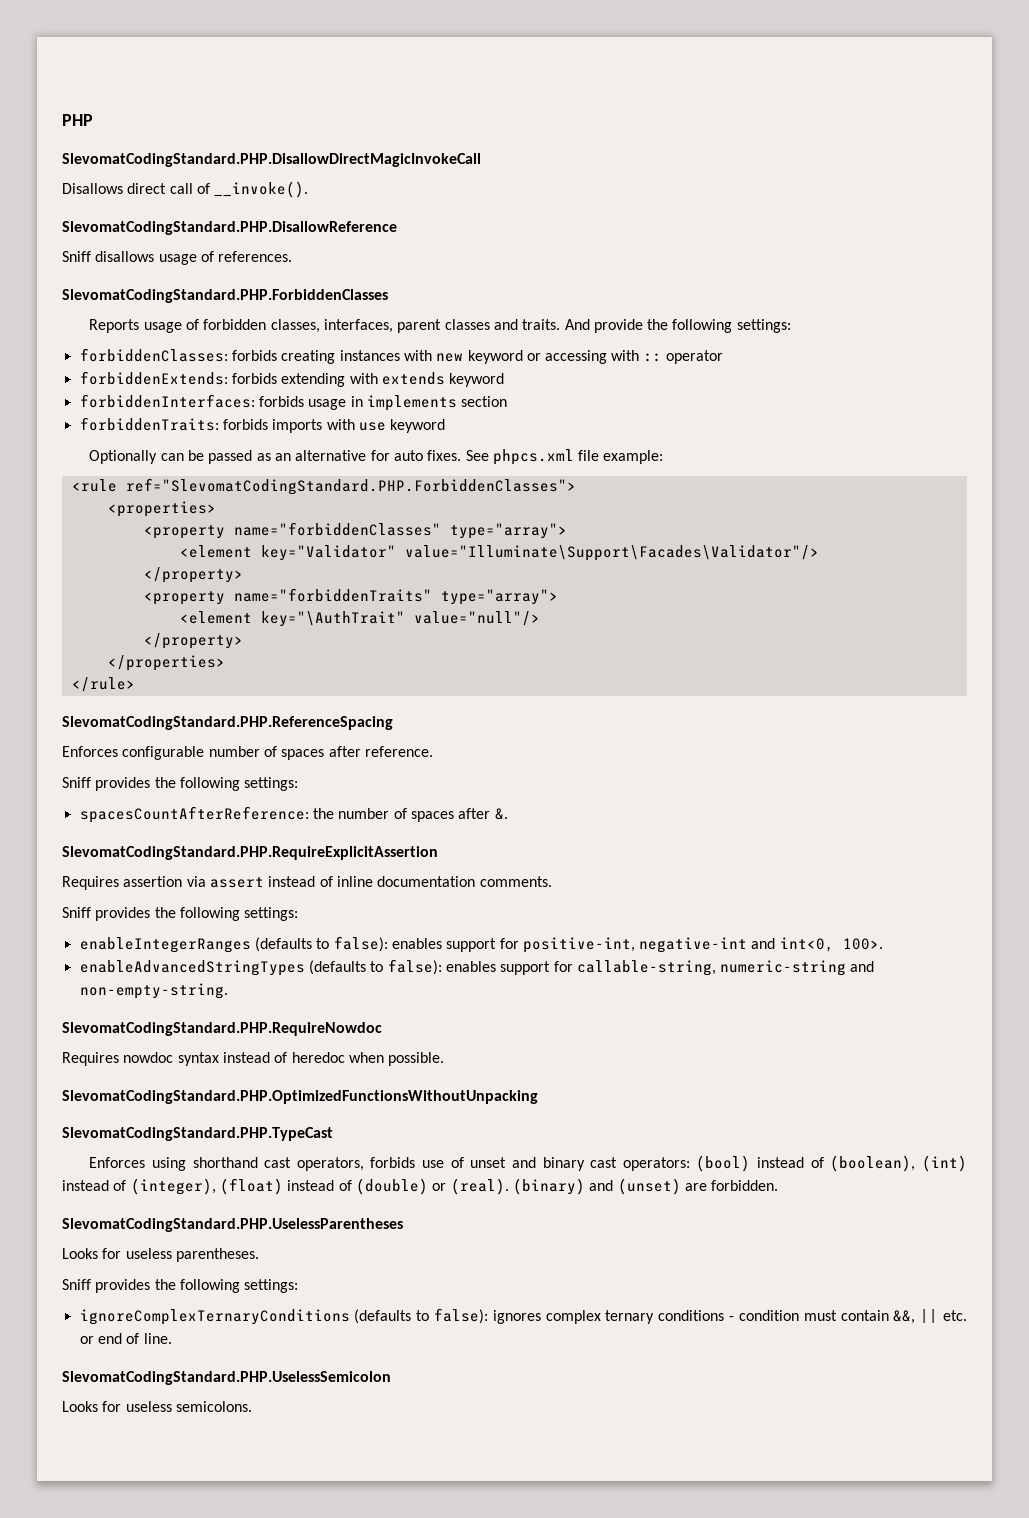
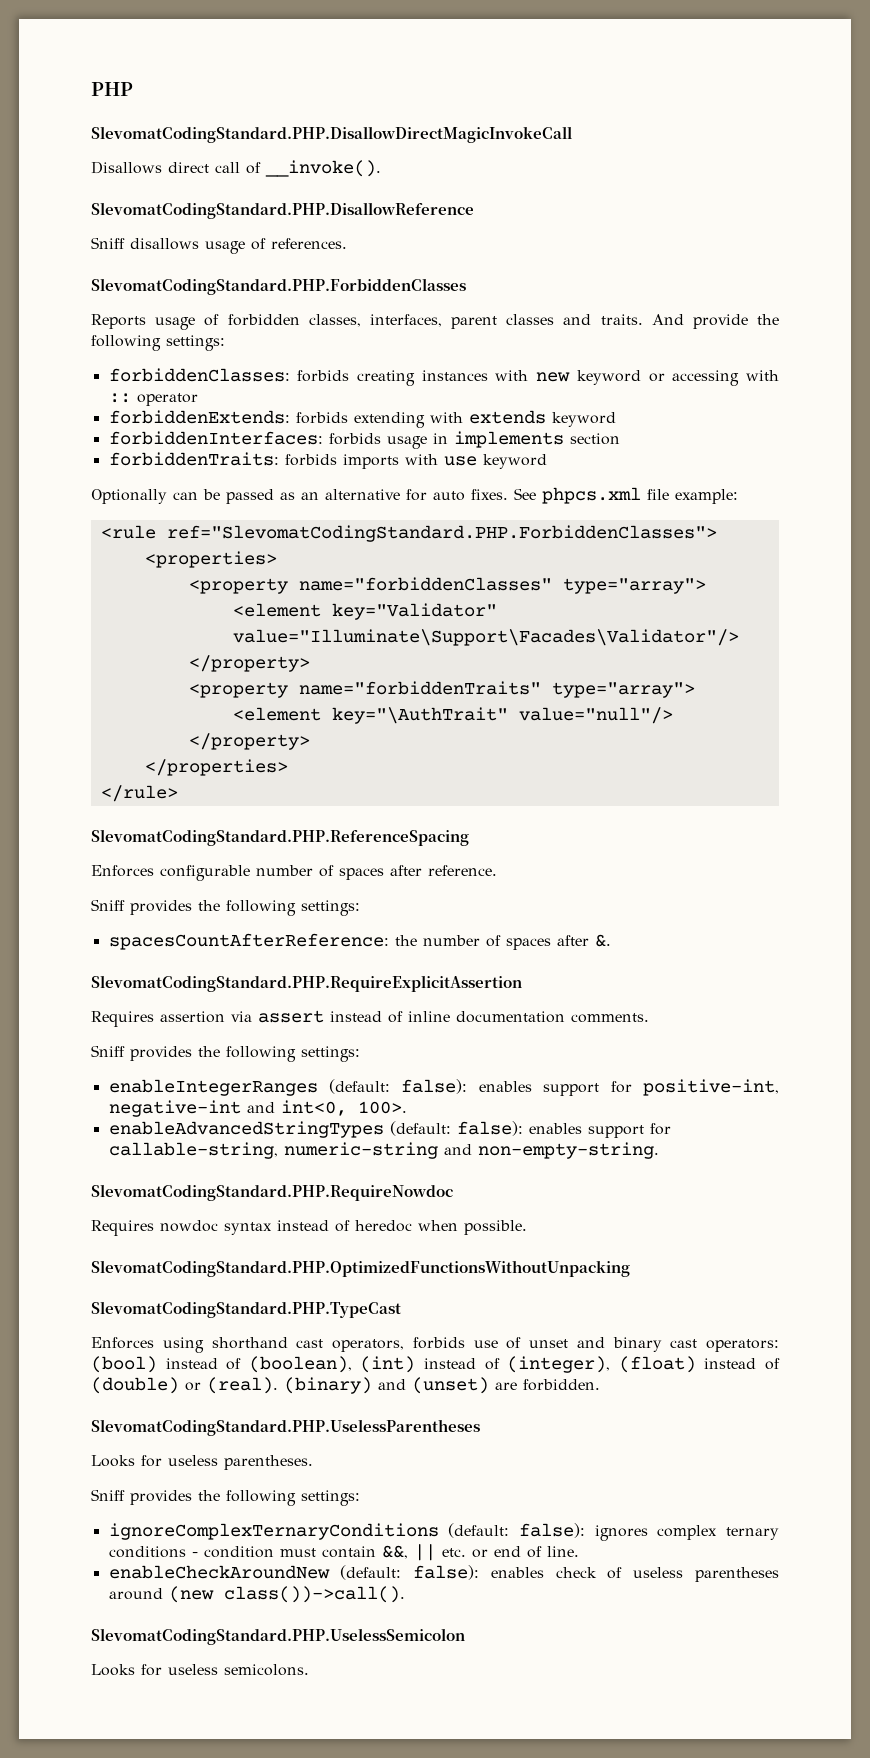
- enableIntegerRanges (defaults to false): enables support for positive-int, negative-int and int<0, 100>.
+ enableIntegerRanges (default: false): enables support for positive-int, negative-int and int<0, 100>.
- enableAdvancedStringTypes (defaults to false): enables support for callable-string, numeric-string and non-empty-string.
+ enableAdvancedStringTypes (default: false): enables support for callable-string, numeric-string and non-empty-string.
- ignoreComplexTernaryConditions (defaults to false): ignores complex ternary conditions - condition must contain &&, || etc. or end of line.
+ ignoreComplexTernaryConditions (default: false): ignores complex ternary conditions - condition must contain &&, || etc. or end of line.
+ enableCheckAroundNew (default: false): enables check of useless parentheses around (new class())->call().

